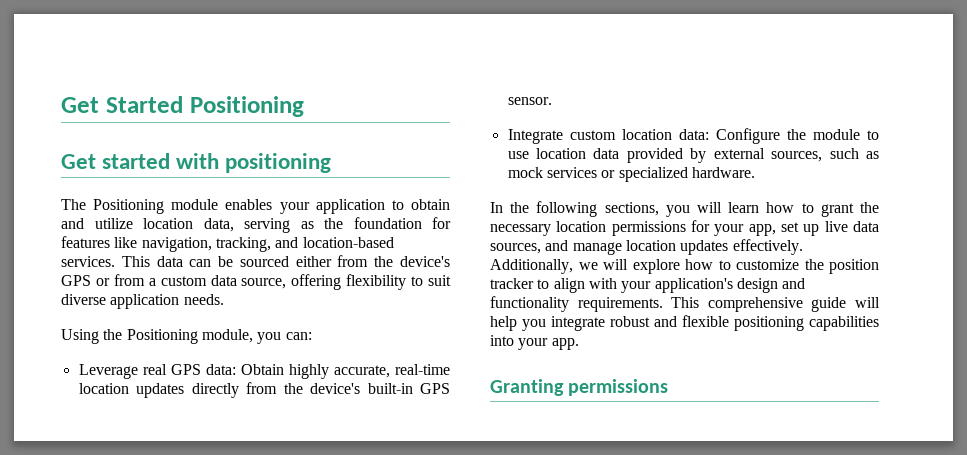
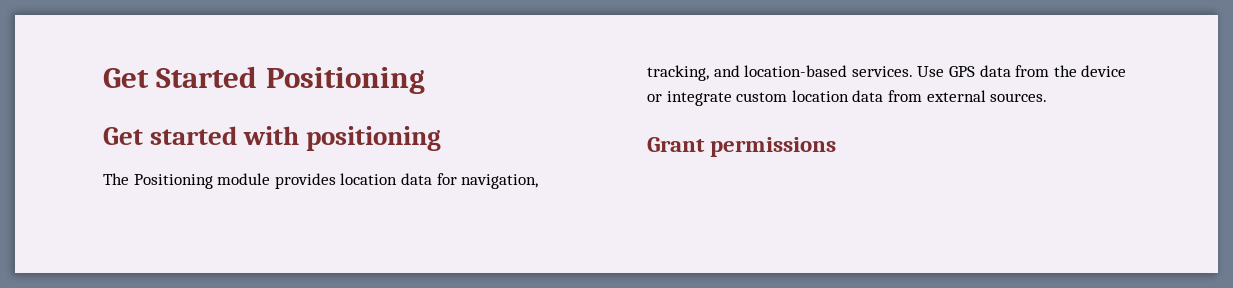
- The Positioning module enables your application to obtain and utilize location data, serving as the foundation for features like navigation, tracking, and location-based services.
+ The Positioning module provides location data for navigation, tracking, and location-based services.
- This data can be sourced either from the device's GPS or from a custom data source, offering flexibility to suit diverse application needs.
- Using the Positioning module, you can:
- Leverage real GPS data: Obtain highly accurate, real-time location updates directly from the device's built-in GPS sensor.
- Integrate custom location data: Configure the module to use location data provided by external sources, such as mock services or specialized hardware.
- In the following sections, you will learn how to grant the necessary location permissions for your app, set up live data sources, and manage location updates effectively. Additionally, we will explore how to customize the position tracker to align with your application's design and functionality requirements. This comprehensive guide will help you integrate robust and flexible positioning capabilities into your app.
- Granting permissions
+ Use GPS data from the device or integrate custom location data from external sources.
+ Grant permissions

